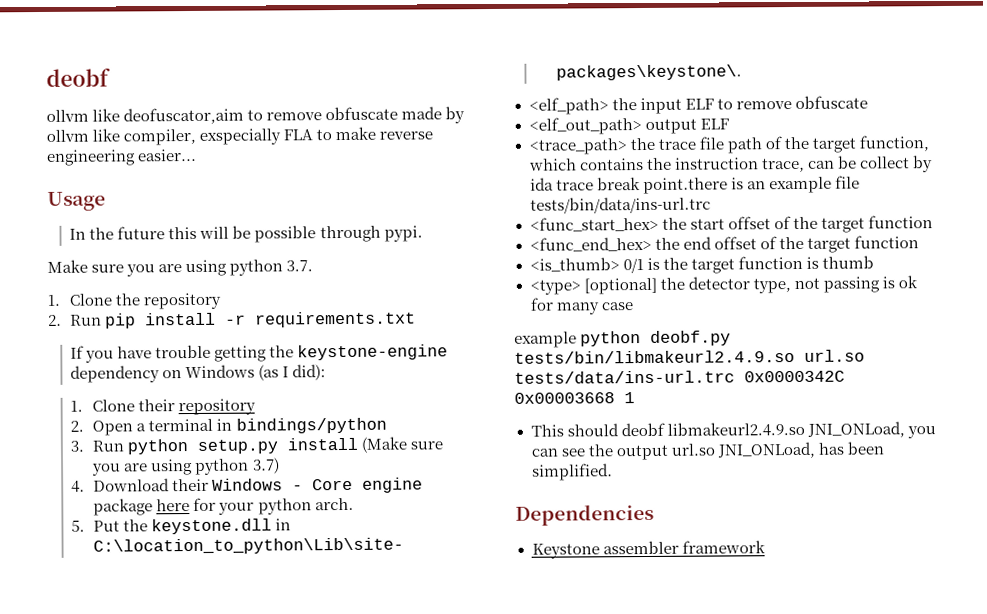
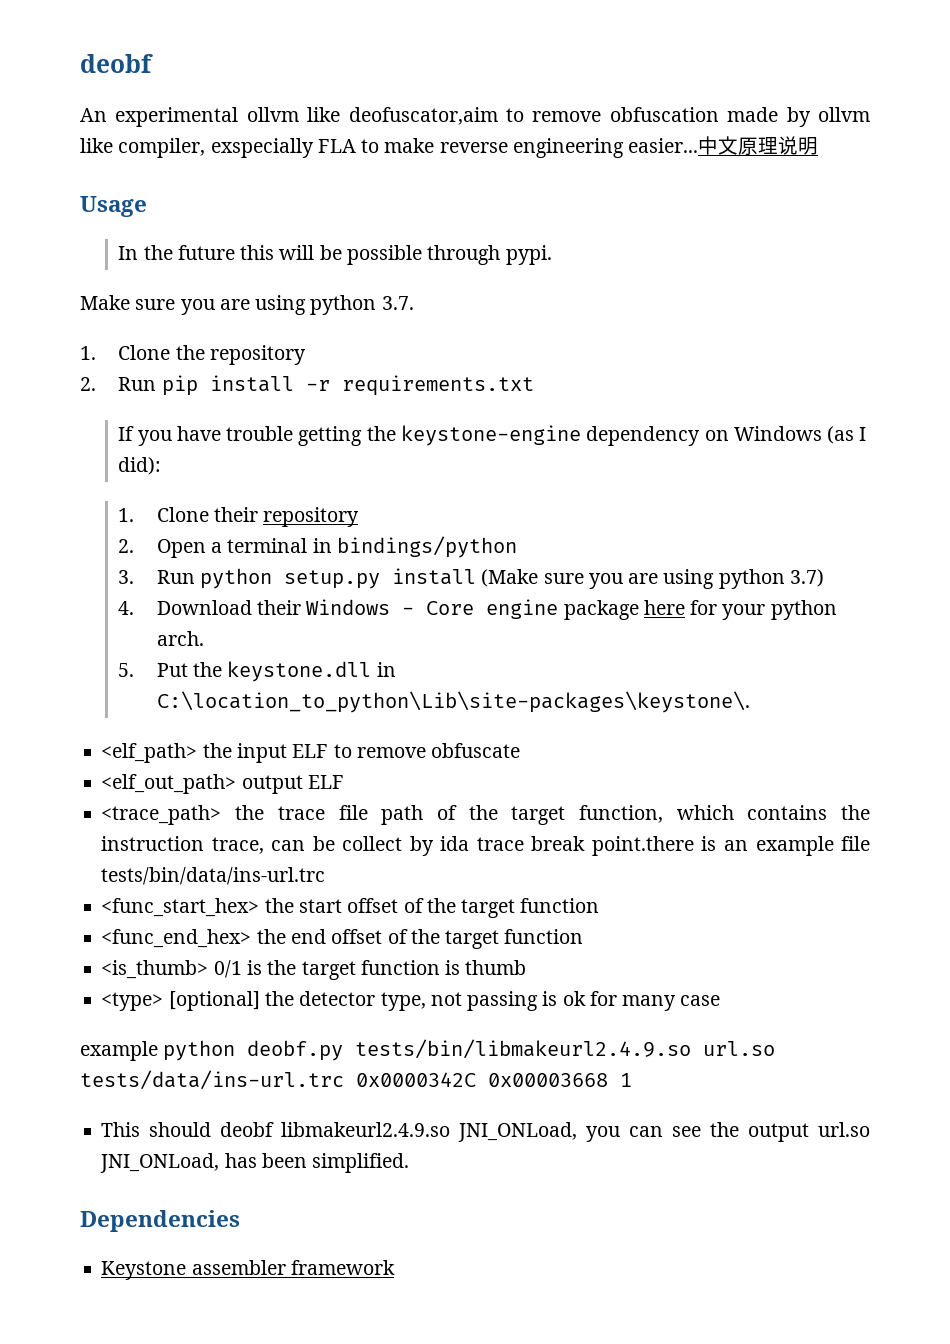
- ollvm like deofuscator,aim to remove obfuscate made by ollvm like compiler, exspecially FLA to make reverse engineering easier...
+ An experimental ollvm like deofuscator,aim to remove obfuscation made by ollvm like compiler, exspecially FLA to make reverse engineering easier...中文原理说明

